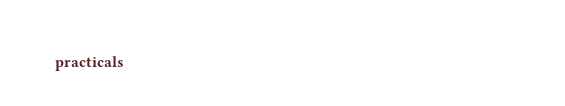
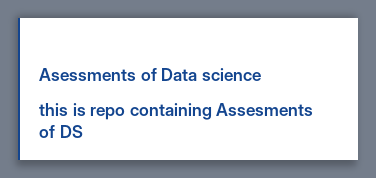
- practicals
+ Asessments of Data science
+ this is repo containing Assesments of DS

